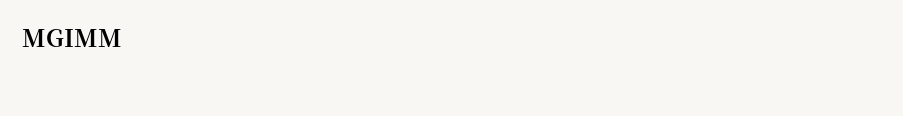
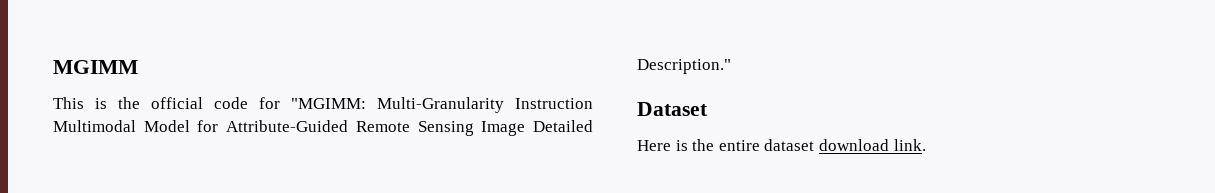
+ This is the official code for "MGIMM: Multi-Granularity Instruction Multimodal Model for Attribute-Guided Remote Sensing Image Detailed Description."
+ Dataset
+ Here is the entire dataset download link.

